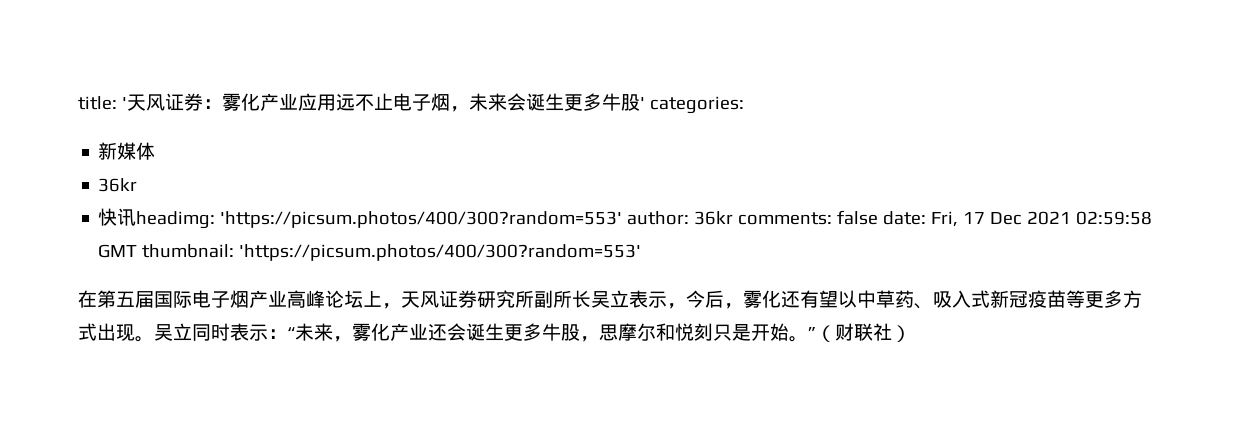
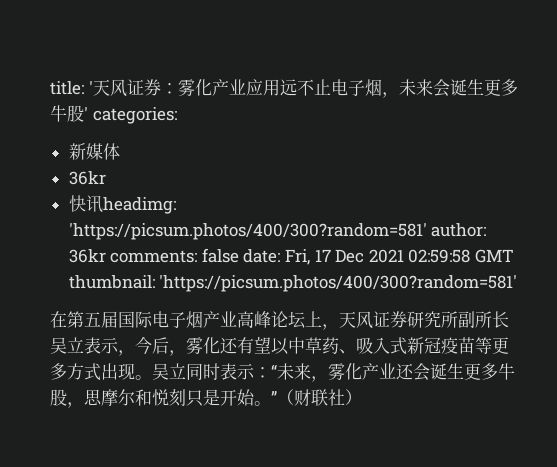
- 快讯headimg: 'https://picsum.photos/400/300?random=553' author: 36kr comments: false date: Fri, 17 Dec 2021 02:59:58 GMT thumbnail: 'https://picsum.photos/400/300?random=553'
+ 快讯headimg: 'https://picsum.photos/400/300?random=581' author: 36kr comments: false date: Fri, 17 Dec 2021 02:59:58 GMT thumbnail: 'https://picsum.photos/400/300?random=581'

